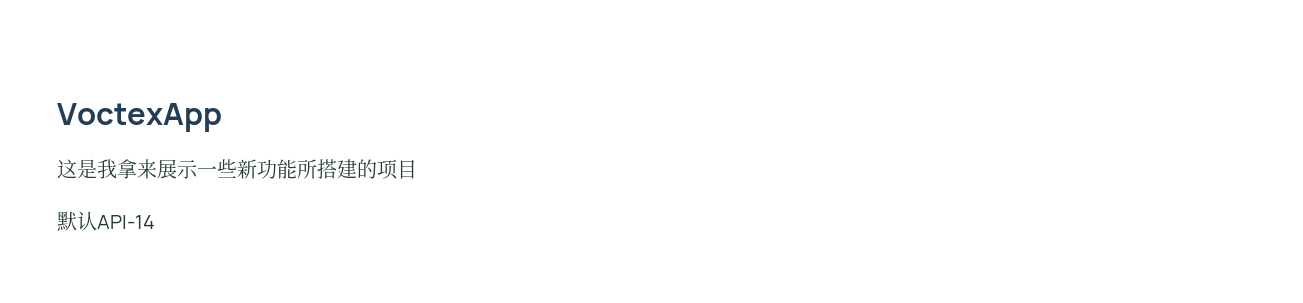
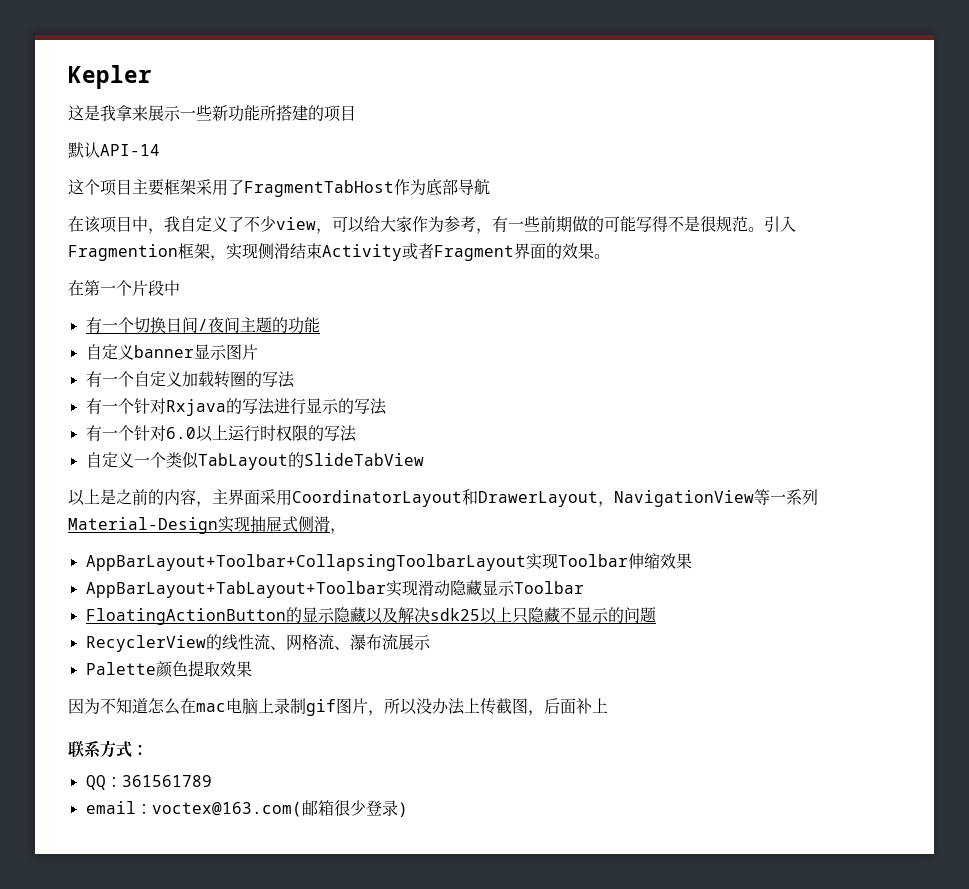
- VoctexApp
+ Kepler
+ 这个项目主要框架采用了FragmentTabHost作为底部导航
+ 在该项目中，我自定义了不少view，可以给大家作为参考，有一些前期做的可能写得不是很规范。引入Fragmention框架，实现侧滑结束Activity或者Fragment界面的效果。
+ 在第一个片段中
+ 有一个切换日间/夜间主题的功能
+ 自定义banner显示图片
+ 有一个自定义加载转圈的写法
+ 有一个针对Rxjava的写法进行显示的写法
+ 有一个针对6.0以上运行时权限的写法
+ 自定义一个类似TabLayout的SlideTabView
+ 以上是之前的内容，主界面采用CoordinatorLayout和DrawerLayout，NavigationView等一系列Material-Design实现抽屉式侧滑，
+ AppBarLayout+Toolbar+CollapsingToolbarLayout实现Toolbar伸缩效果
+ AppBarLayout+TabLayout+Toolbar实现滑动隐藏显示Toolbar
+ FloatingActionButton的显示隐藏以及解决sdk25以上只隐藏不显示的问题
+ RecyclerView的线性流、网格流、瀑布流展示
+ Palette颜色提取效果
+ 因为不知道怎么在mac电脑上录制gif图片，所以没办法上传截图，后面补上
+ 联系方式：
+ QQ：361561789
+ email：voctex@163.com(邮箱很少登录)

